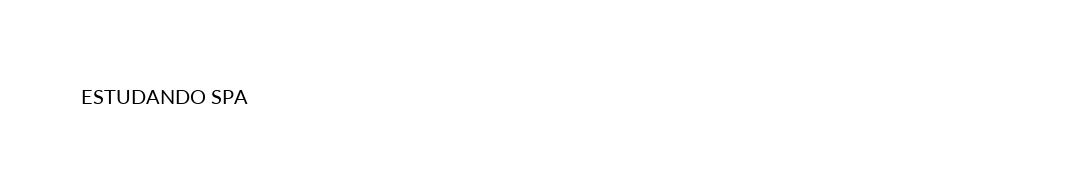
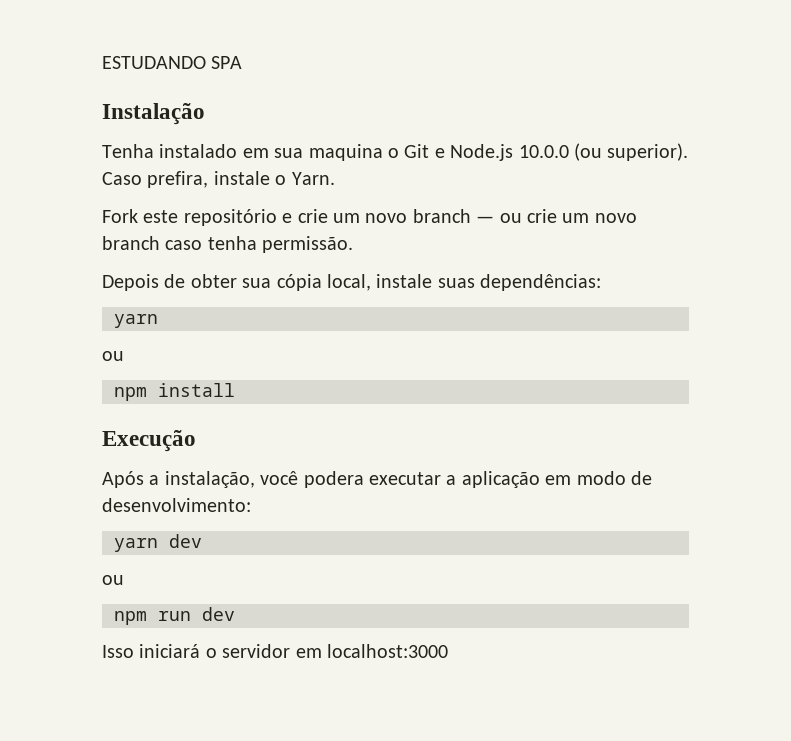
+ Instalação
+ Tenha instalado em sua maquina o Git e Node.js 10.0.0 (ou superior). Caso prefira, instale o Yarn.
+ Fork este repositório e crie um novo branch — ou crie um novo branch caso tenha permissão.
+ Depois de obter sua cópia local, instale suas dependências:
+ yarn
+ ou
+ npm install
+ Execução
+ Após a instalação, você podera executar a aplicação em modo de desenvolvimento:
+ yarn dev
+ ou
+ npm run dev
+ Isso iniciará o servidor em localhost:3000

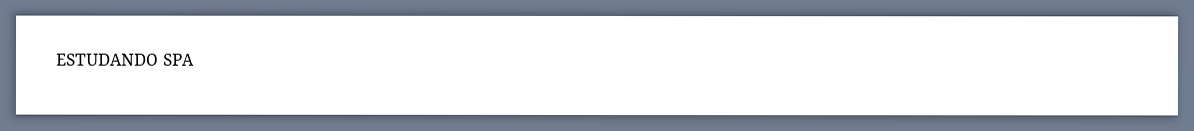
- Instalação
- Tenha instalado em sua maquina o Git e Node.js 10.0.0 (ou superior). Caso prefira, instale o Yarn.
- Fork este repositório e crie um novo branch — ou crie um novo branch caso tenha permissão.
- Depois de obter sua cópia local, instale suas dependências:
- yarn
- ou
- npm install
- Execução
- Após a instalação, você podera executar a aplicação em modo de desenvolvimento:
- yarn dev
- ou
- npm run dev
- Isso iniciará o servidor em localhost:3000

